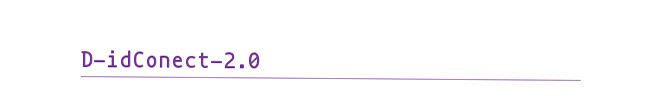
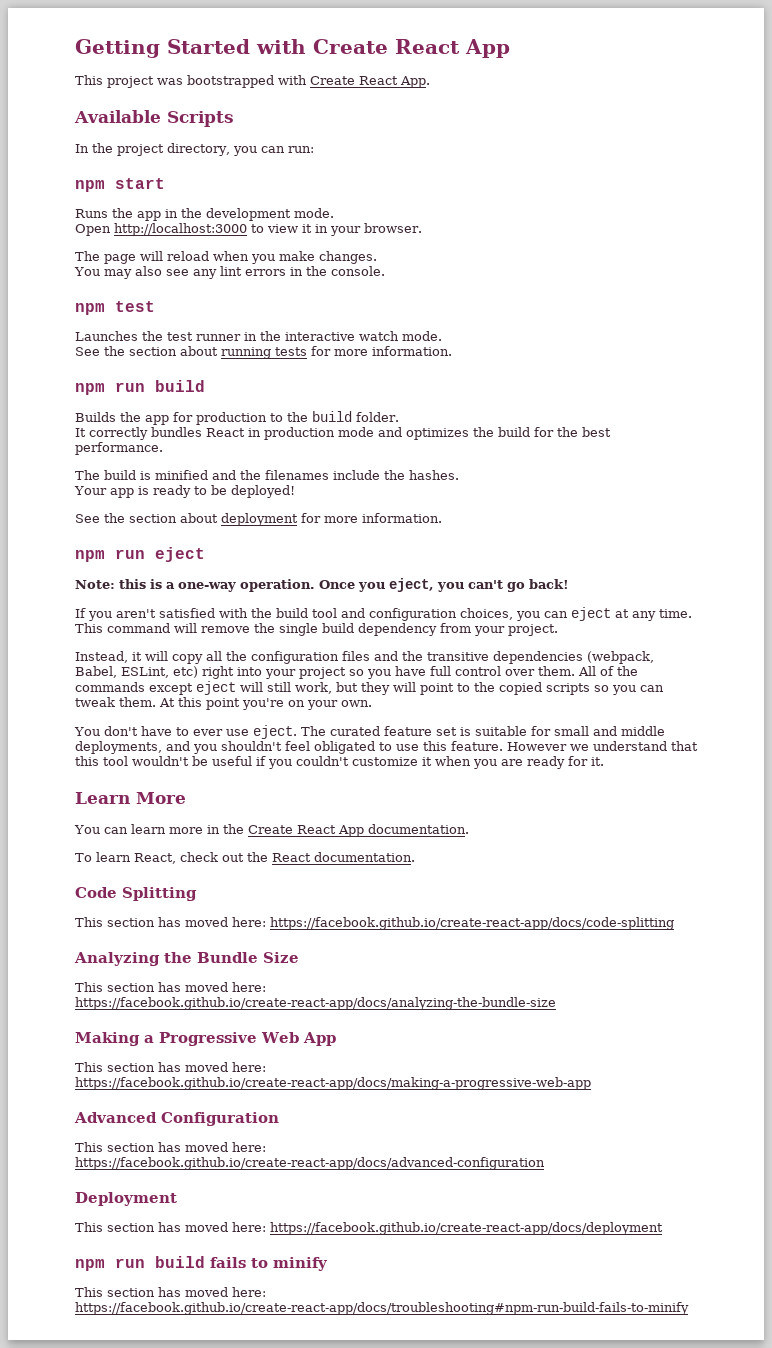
- D-idConect-2.0
+ Getting Started with Create React App
+ This project was bootstrapped with Create React App.
+ Available Scripts
+ In the project directory, you can run:
+ npm start
+ Runs the app in the development mode.
+ Open http://localhost:3000 to view it in your browser.
+ The page will reload when you make changes.
+ You may also see any lint errors in the console.
+ npm test
+ Launches the test runner in the interactive watch mode.
+ See the section about running tests for more information.
+ npm run build
+ Builds the app for production to the build folder.
+ It correctly bundles React in production mode and optimizes the build for the best performance.
+ The build is minified and the filenames include the hashes.
+ Your app is ready to be deployed!
+ See the section about deployment for more information.
+ npm run eject
+ Note: this is a one-way operation. Once you eject, you can't go back!
+ If you aren't satisfied with the build tool and configuration choices, you can eject at any time. This command will remove the single build dependency from your project.
+ Instead, it will copy all the configuration files and the transitive dependencies (webpack, Babel, ESLint, etc) right into your project so you have full control over them. All of the commands except eject will still work, but they will point to the copied scripts so you can tweak them. At this point you're on your own.
+ You don't have to ever use eject. The curated feature set is suitable for small and middle deployments, and you shouldn't feel obligated to use this feature. However we understand that this tool wouldn't be useful if you couldn't customize it when you are ready for it.
+ Learn More
+ You can learn more in the Create React App documentation.
+ To learn React, check out the React documentation.
+ Code Splitting
+ This section has moved here: https://facebook.github.io/create-react-app/docs/code-splitting
+ Analyzing the Bundle Size
+ This section has moved here: https://facebook.github.io/create-react-app/docs/analyzing-the-bundle-size
+ Making a Progressive Web App
+ This section has moved here: https://facebook.github.io/create-react-app/docs/making-a-progressive-web-app
+ Advanced Configuration
+ This section has moved here: https://facebook.github.io/create-react-app/docs/advanced-configuration
+ Deployment
+ This section has moved here: https://facebook.github.io/create-react-app/docs/deployment
+ npm run build fails to minify
+ This section has moved here: https://facebook.github.io/create-react-app/docs/troubleshooting#npm-run-build-fails-to-minify

